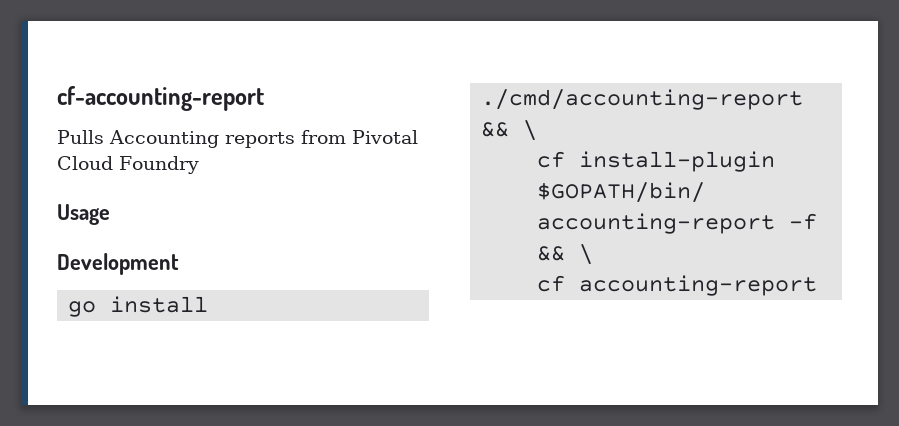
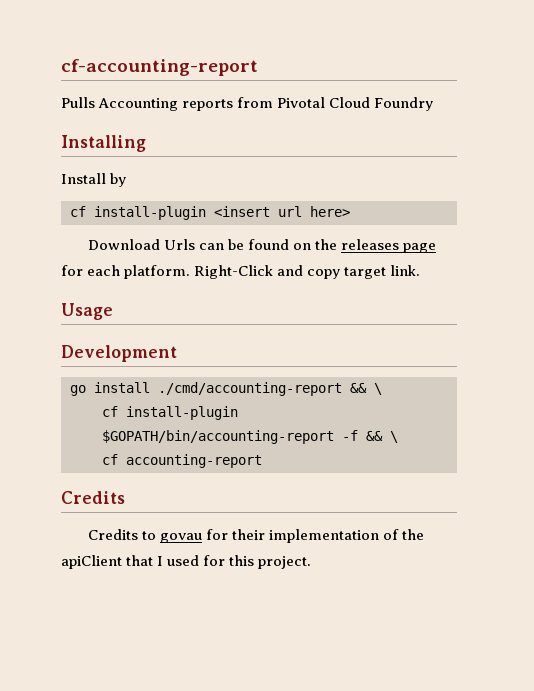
+ Installing
+ Install by
+ cf install-plugin <insert url here>
+ Download Urls can be found on the releases page for each platform. Right-Click and copy target link.
  cf accounting-report
+ Credits
+ Credits to govau for their implementation of the apiClient that I used for this project.

